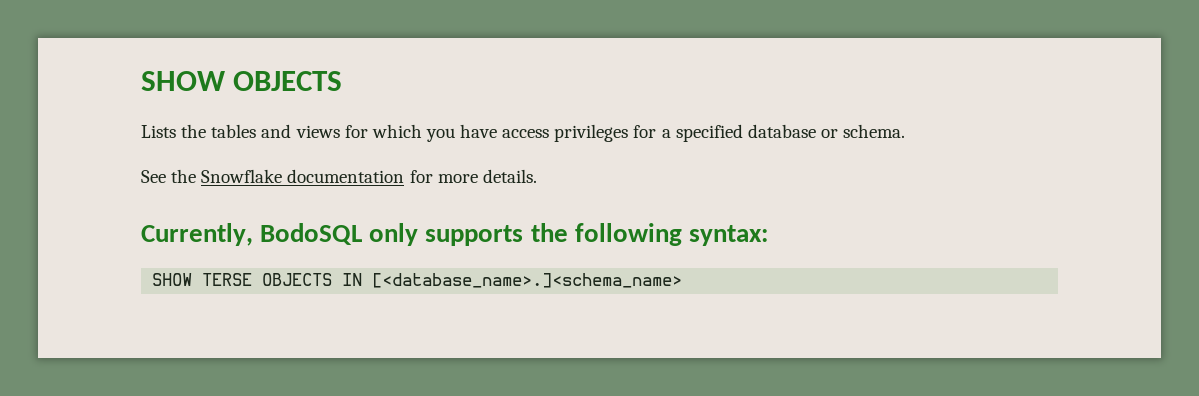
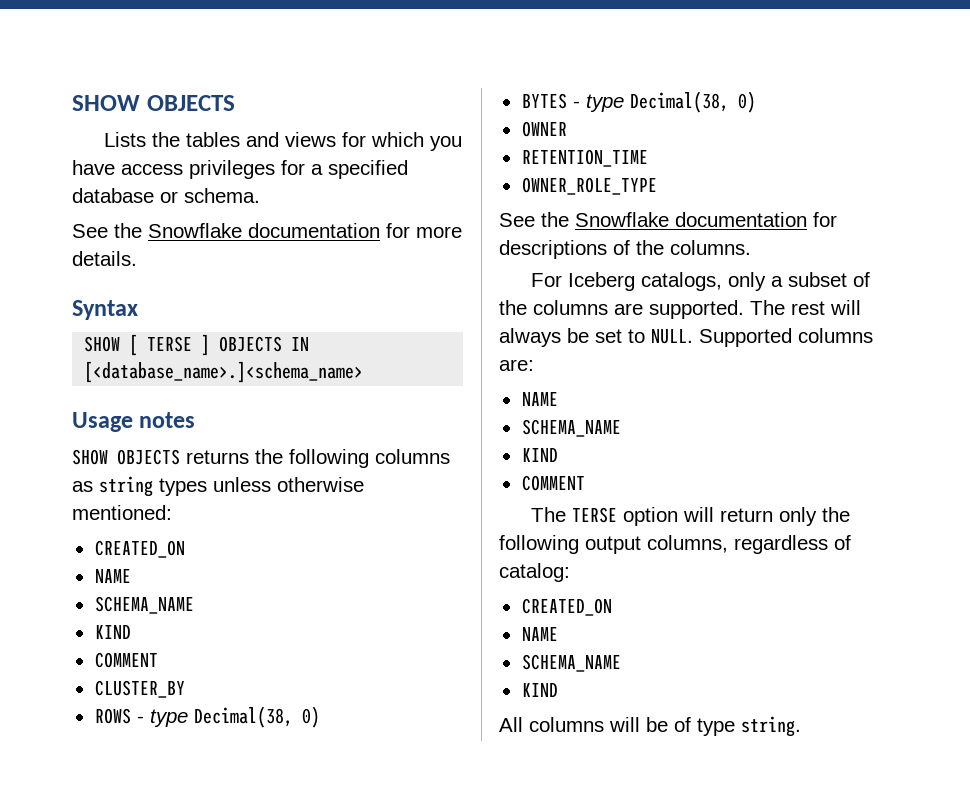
- Currently, BodoSQL only supports the following syntax:
- SHOW TERSE OBJECTS IN [<database_name>.]<schema_name>
+ Syntax
+ SHOW [ TERSE ] OBJECTS IN [<database_name>.]<schema_name>
+ Usage notes
+ SHOW OBJECTS returns the following columns as string types unless otherwise mentioned:
+ CREATED_ON
+ NAME
+ SCHEMA_NAME
+ KIND
+ COMMENT
+ CLUSTER_BY
+ ROWS - type Decimal(38, 0)
+ BYTES - type Decimal(38, 0)
+ OWNER
+ RETENTION_TIME
+ OWNER_ROLE_TYPE
+ See the Snowflake documentation for descriptions of the columns.
+ For Iceberg catalogs, only a subset of the columns are supported. The rest will always be set to NULL. Supported columns are:
+ NAME
+ SCHEMA_NAME
+ KIND
+ COMMENT
+ The TERSE option will return only the following output columns, regardless of catalog:
+ CREATED_ON
+ NAME
+ SCHEMA_NAME
+ KIND
+ All columns will be of type string.

